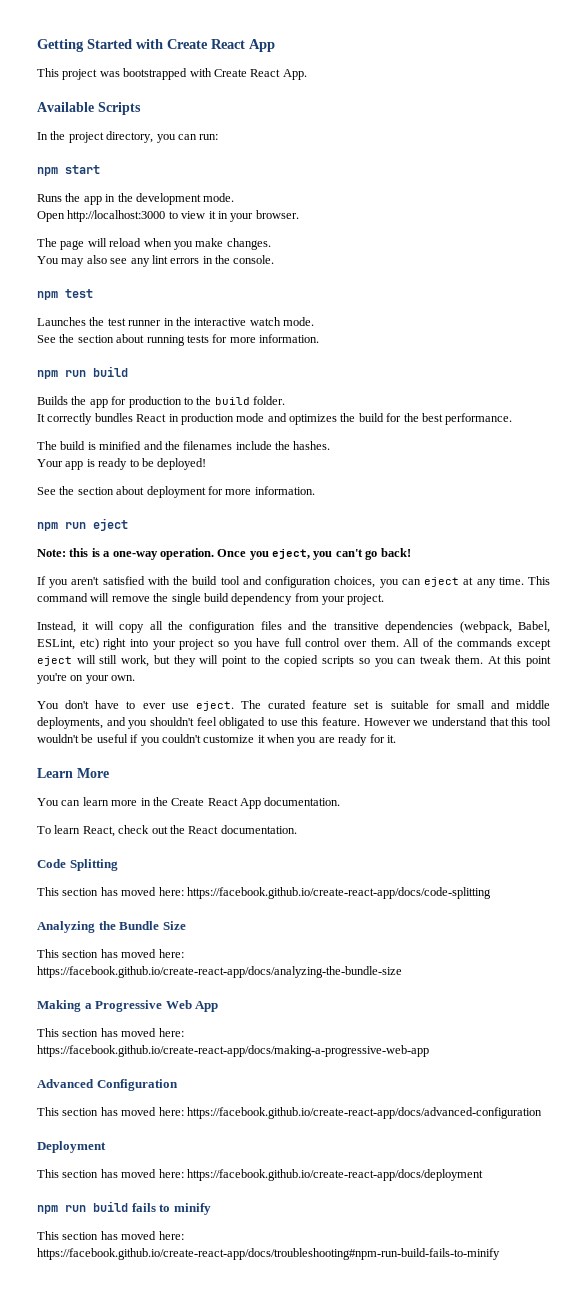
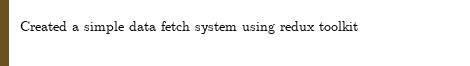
- Getting Started with Create React App
- This project was bootstrapped with Create React App.
- Available Scripts
- In the project directory, you can run:
- npm start
- Runs the app in the development mode.
- Open http://localhost:3000 to view it in your browser.
- The page will reload when you make changes.
- You may also see any lint errors in the console.
- npm test
- Launches the test runner in the interactive watch mode.
- See the section about running tests for more information.
- npm run build
- Builds the app for production to the build folder.
- It correctly bundles React in production mode and optimizes the build for the best performance.
- The build is minified and the filenames include the hashes.
- Your app is ready to be deployed!
- See the section about deployment for more information.
- npm run eject
- Note: this is a one-way operation. Once you eject, you can't go back!
- If you aren't satisfied with the build tool and configuration choices, you can eject at any time. This command will remove the single build dependency from your project.
- Instead, it will copy all the configuration files and the transitive dependencies (webpack, Babel, ESLint, etc) right into your project so you have full control over them. All of the commands except eject will still work, but they will point to the copied scripts so you can tweak them. At this point you're on your own.
- You don't have to ever use eject. The curated feature set is suitable for small and middle deployments, and you shouldn't feel obligated to use this feature. However we understand that this tool wouldn't be useful if you couldn't customize it when you are ready for it.
- Learn More
- You can learn more in the Create React App documentation.
- To learn React, check out the React documentation.
- Code Splitting
- This section has moved here: https://facebook.github.io/create-react-app/docs/code-splitting
- Analyzing the Bundle Size
- This section has moved here: https://facebook.github.io/create-react-app/docs/analyzing-the-bundle-size
- Making a Progressive Web App
- This section has moved here: https://facebook.github.io/create-react-app/docs/making-a-progressive-web-app
- Advanced Configuration
- This section has moved here: https://facebook.github.io/create-react-app/docs/advanced-configuration
- Deployment
- This section has moved here: https://facebook.github.io/create-react-app/docs/deployment
- npm run build fails to minify
- This section has moved here: https://facebook.github.io/create-react-app/docs/troubleshooting#npm-run-build-fails-to-minify
+ Created a simple data fetch system using redux toolkit

